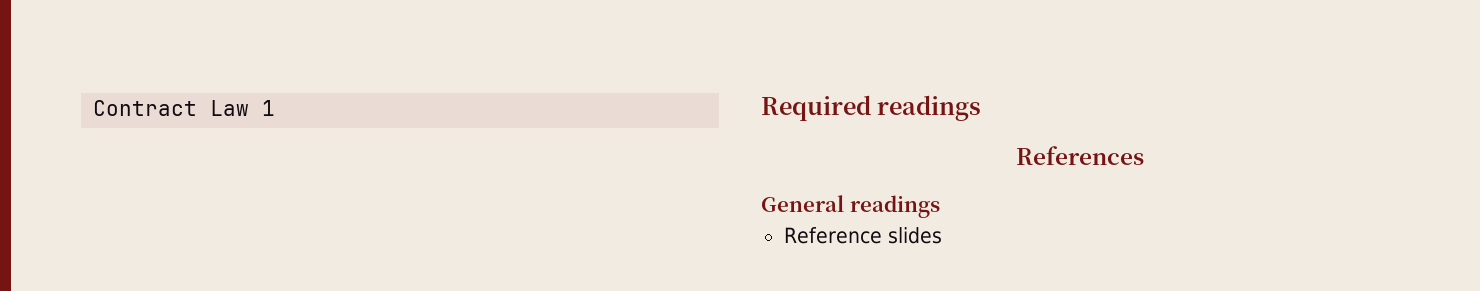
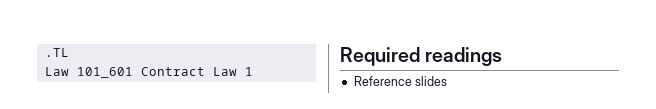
- Contract Law 1
+ .TL
+ Law 101_601 Contract Law 1
- References
- General readings

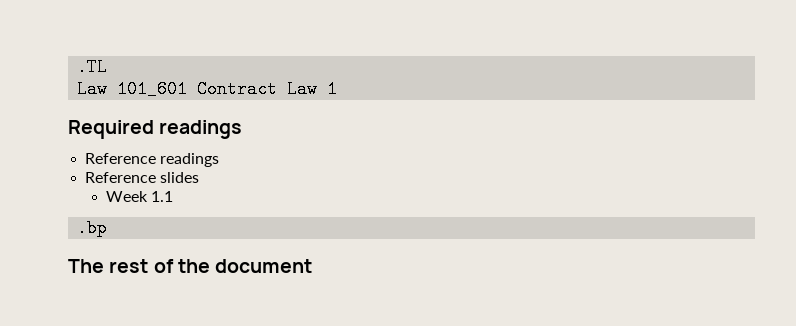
+ Reference readings
+ Week 1.1
+ .bp
+ The rest of the document

